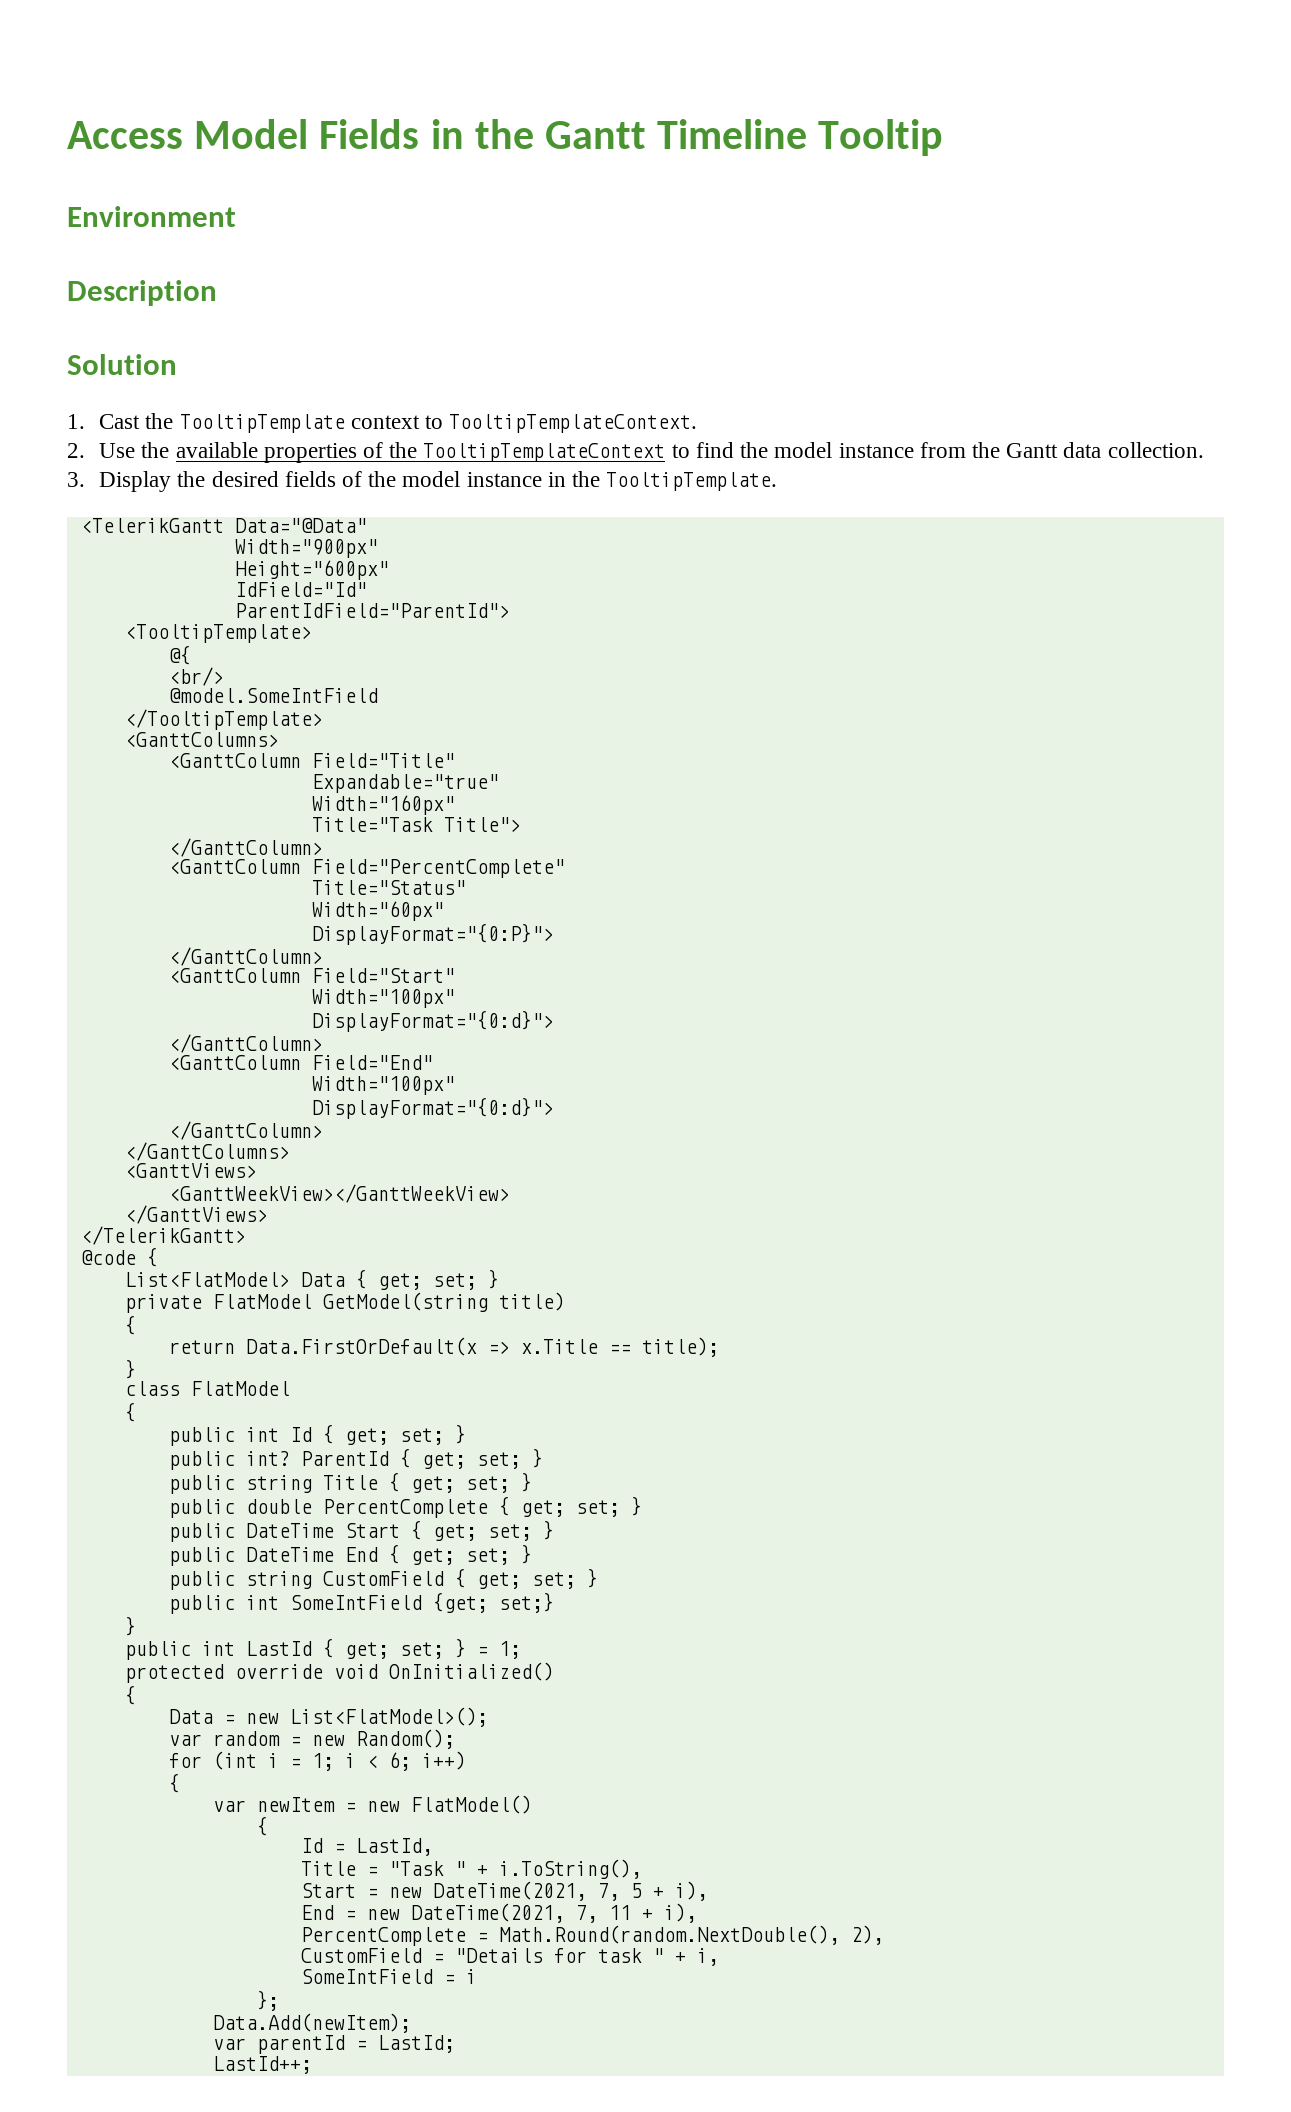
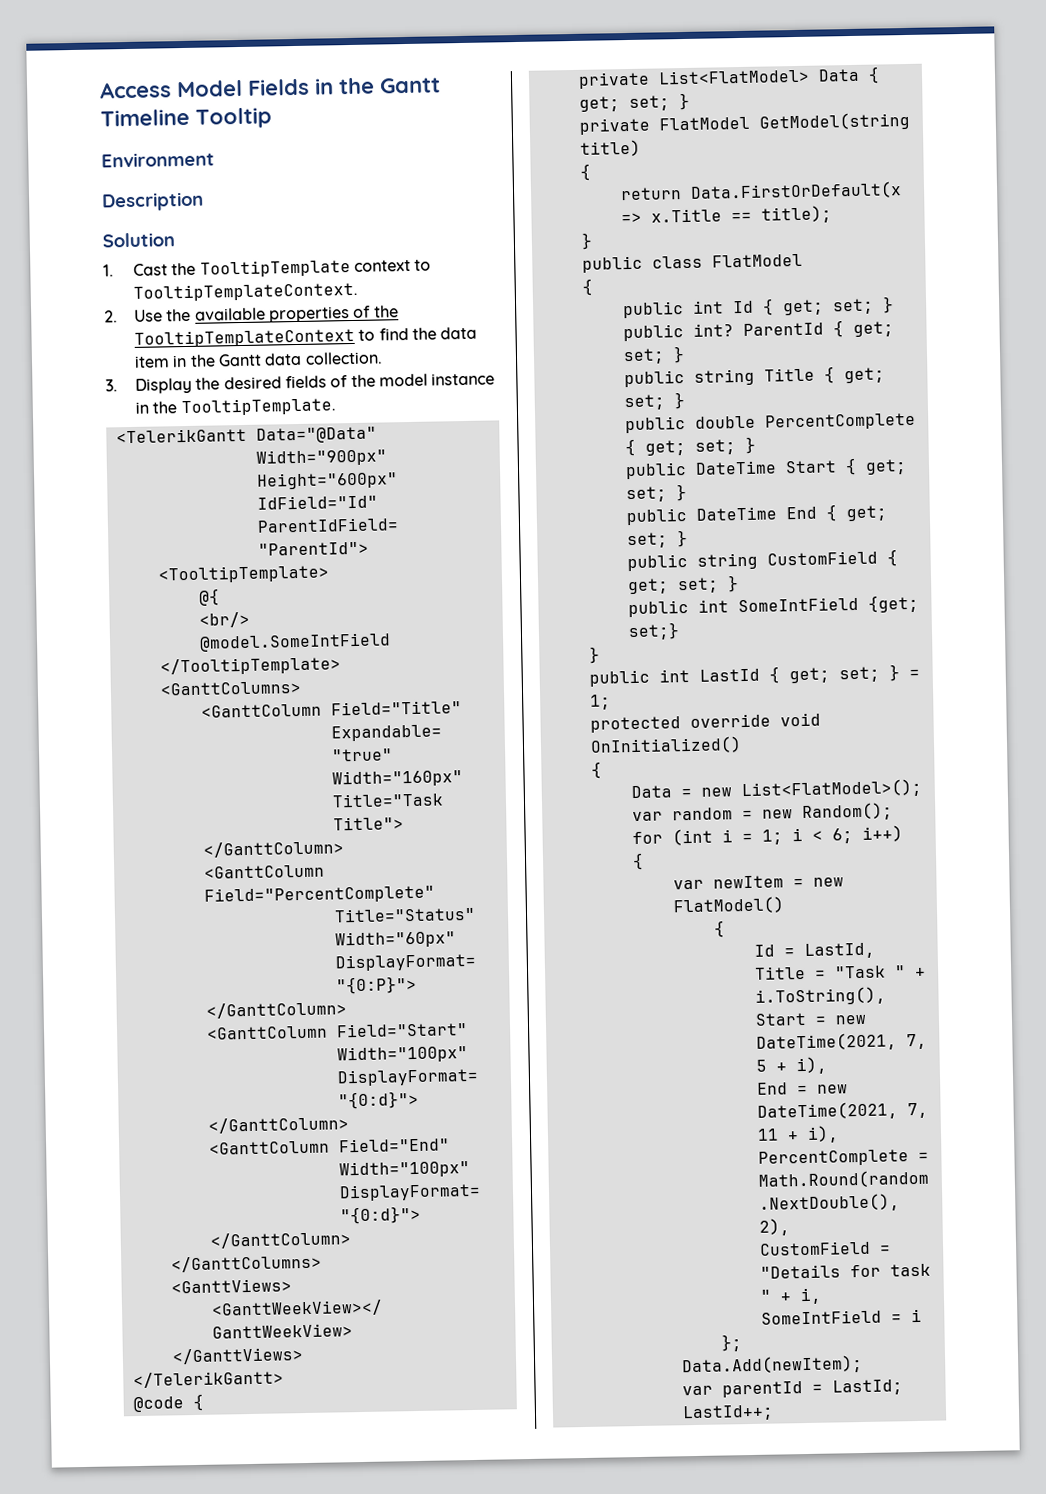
- 2. Use the available properties of the TooltipTemplateContext to find the model instance from the Gantt data collection.
+ 2. Use the available properties of the TooltipTemplateContext to find the data item in the Gantt data collection.
- List<FlatModel> Data { get; set; }
+ private List<FlatModel> Data { get; set; }
- class FlatModel
+ public class FlatModel

